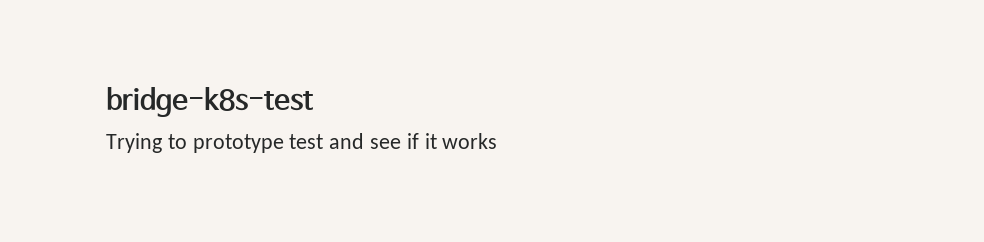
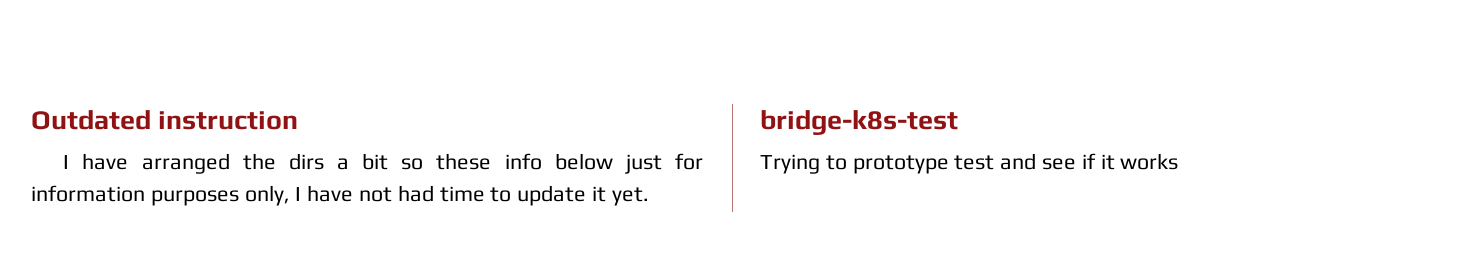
+ Outdated instruction
+ I have arranged the dirs a bit so these info below just for information purposes only, I have not had time to update it yet.

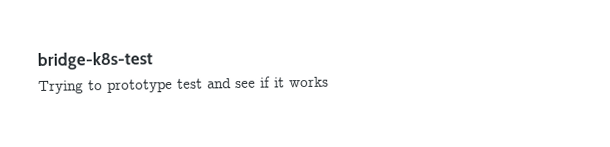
- Outdated instruction
- I have arranged the dirs a bit so these info below just for information purposes only, I have not had time to update it yet.

